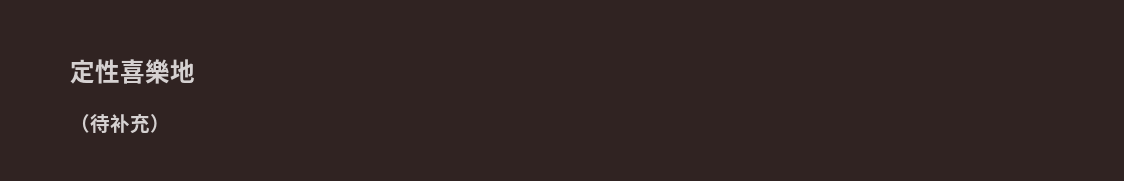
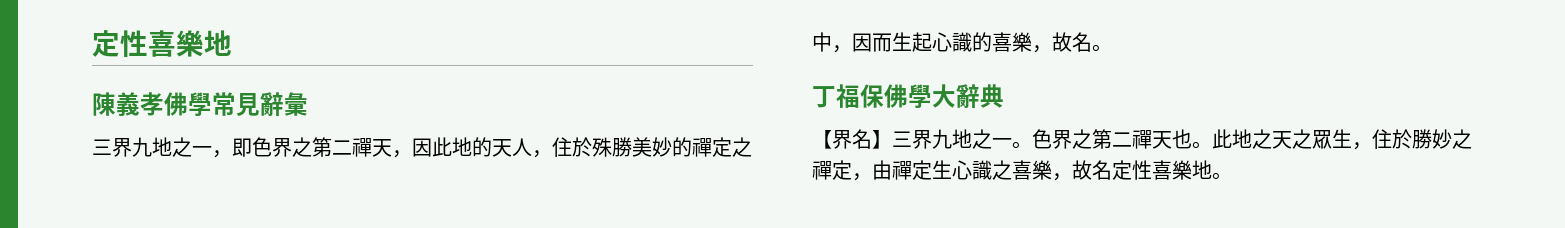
- （待补充）
+ 陳義孝佛學常見辭彙
+ 三界九地之一，即色界之第二禪天，因此地的天人，住於殊勝美妙的禪定之中，因而生起心識的喜樂，故名。
+ 丁福保佛學大辭典
+ 【界名】三界九地之一。色界之第二禪天也。此地之天之眾生，住於勝妙之禪定，由禪定生心識之喜樂，故名定性喜樂地。

